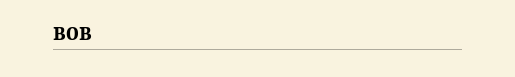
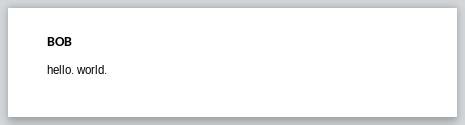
+ hello. world.

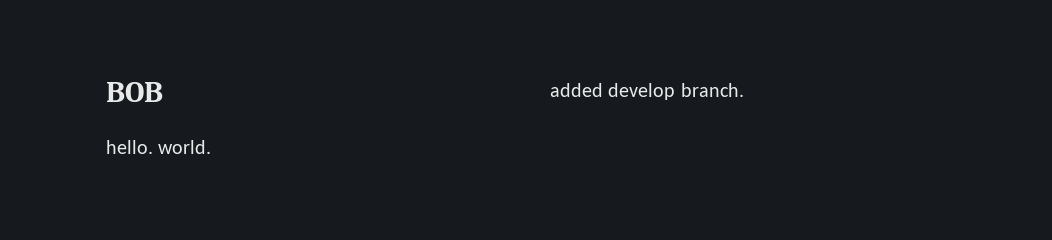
+ added develop branch.

